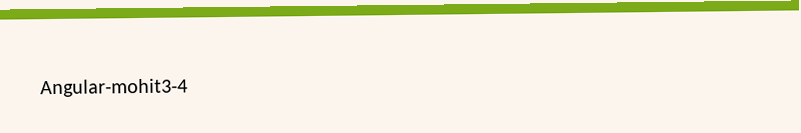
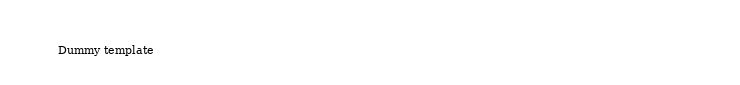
- Angular-mohit3-4
+ Dummy template

